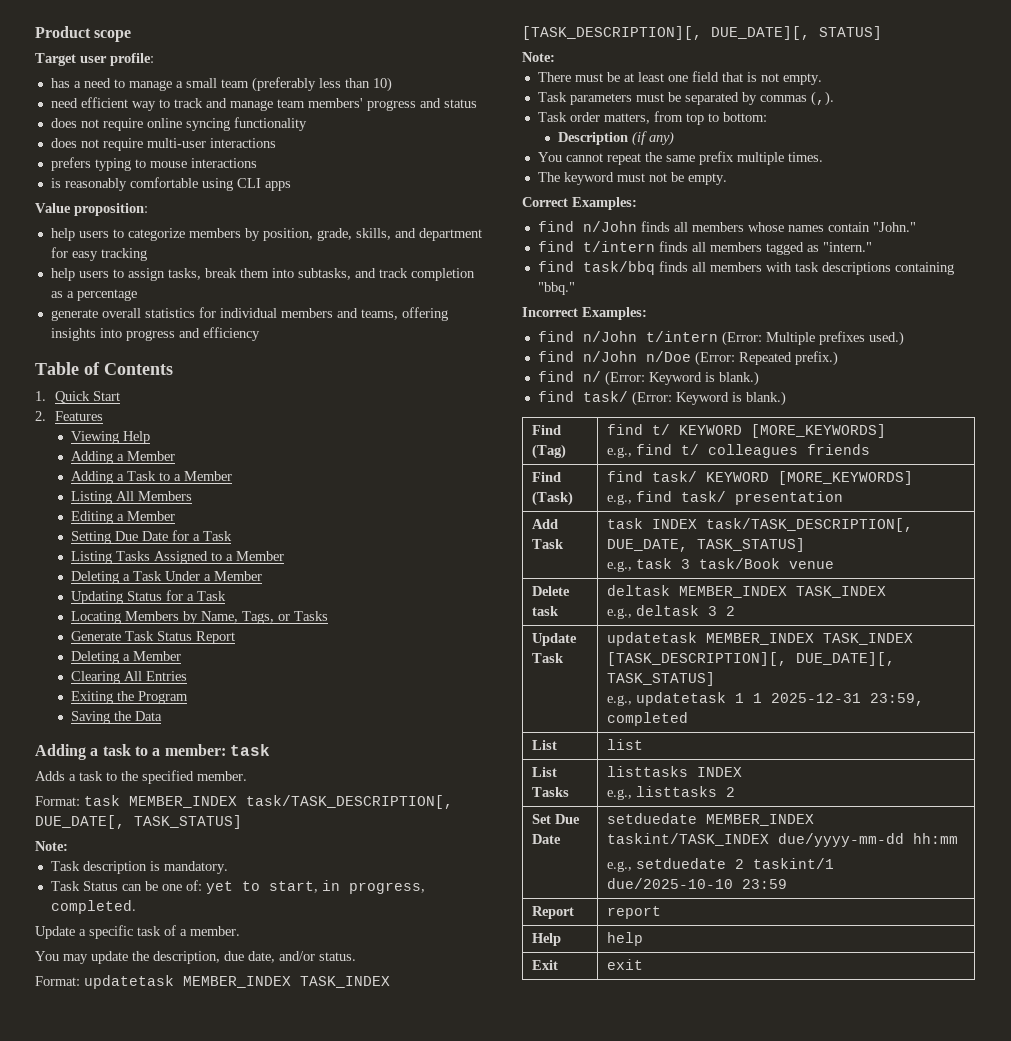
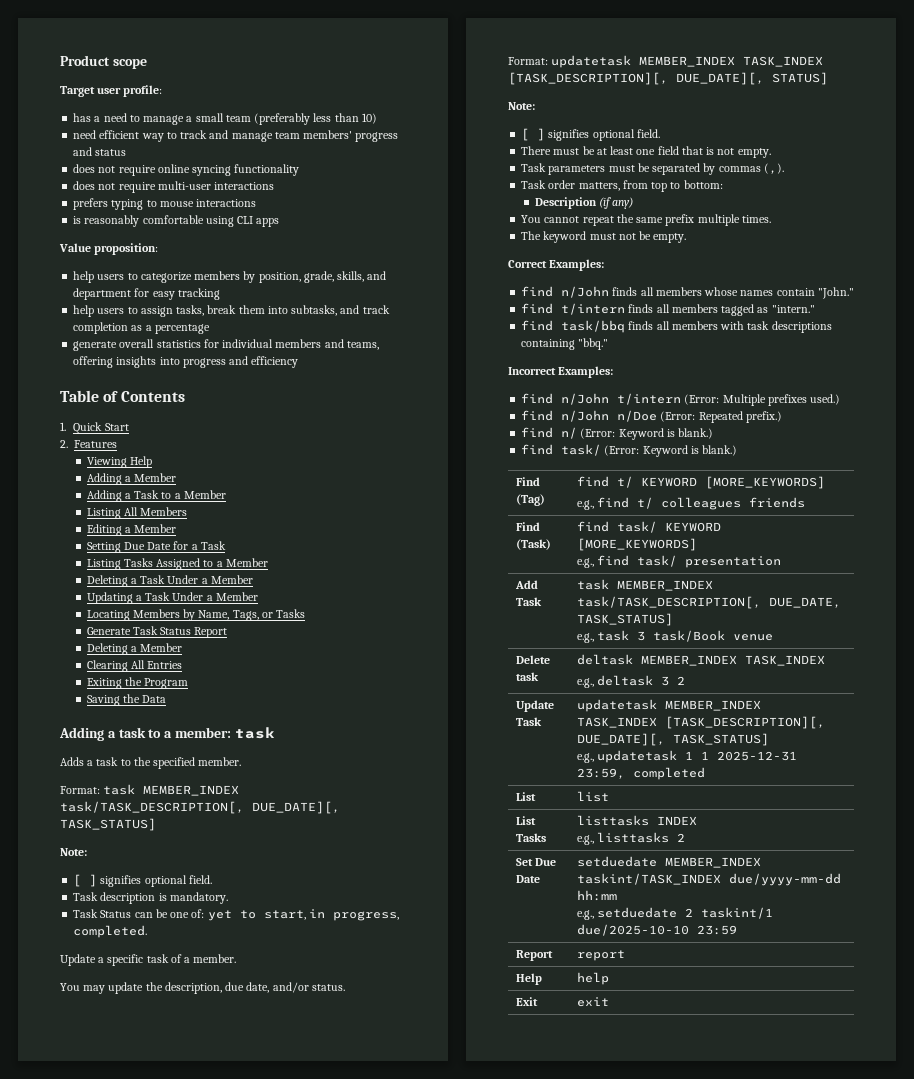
- Updating Status for a Task
+ Updating a Task Under a Member
- Format: task MEMBER_INDEX task/TASK_DESCRIPTION[, DUE_DATE[, TASK_STATUS]
+ Format: task MEMBER_INDEX task/TASK_DESCRIPTION[, DUE_DATE][, TASK_STATUS]
  Note:
+ [ ] signifies optional field.
  Format: updatetask MEMBER_INDEX TASK_INDEX [TASK_DESCRIPTION][, DUE_DATE][, STATUS]
  Note:
+ [ ] signifies optional field.
- Add Task | task INDEX task/TASK_DESCRIPTION[, DUE_DATE, TASK_STATUS]
+ Add Task | task MEMBER_INDEX task/TASK_DESCRIPTION[, DUE_DATE, TASK_STATUS]

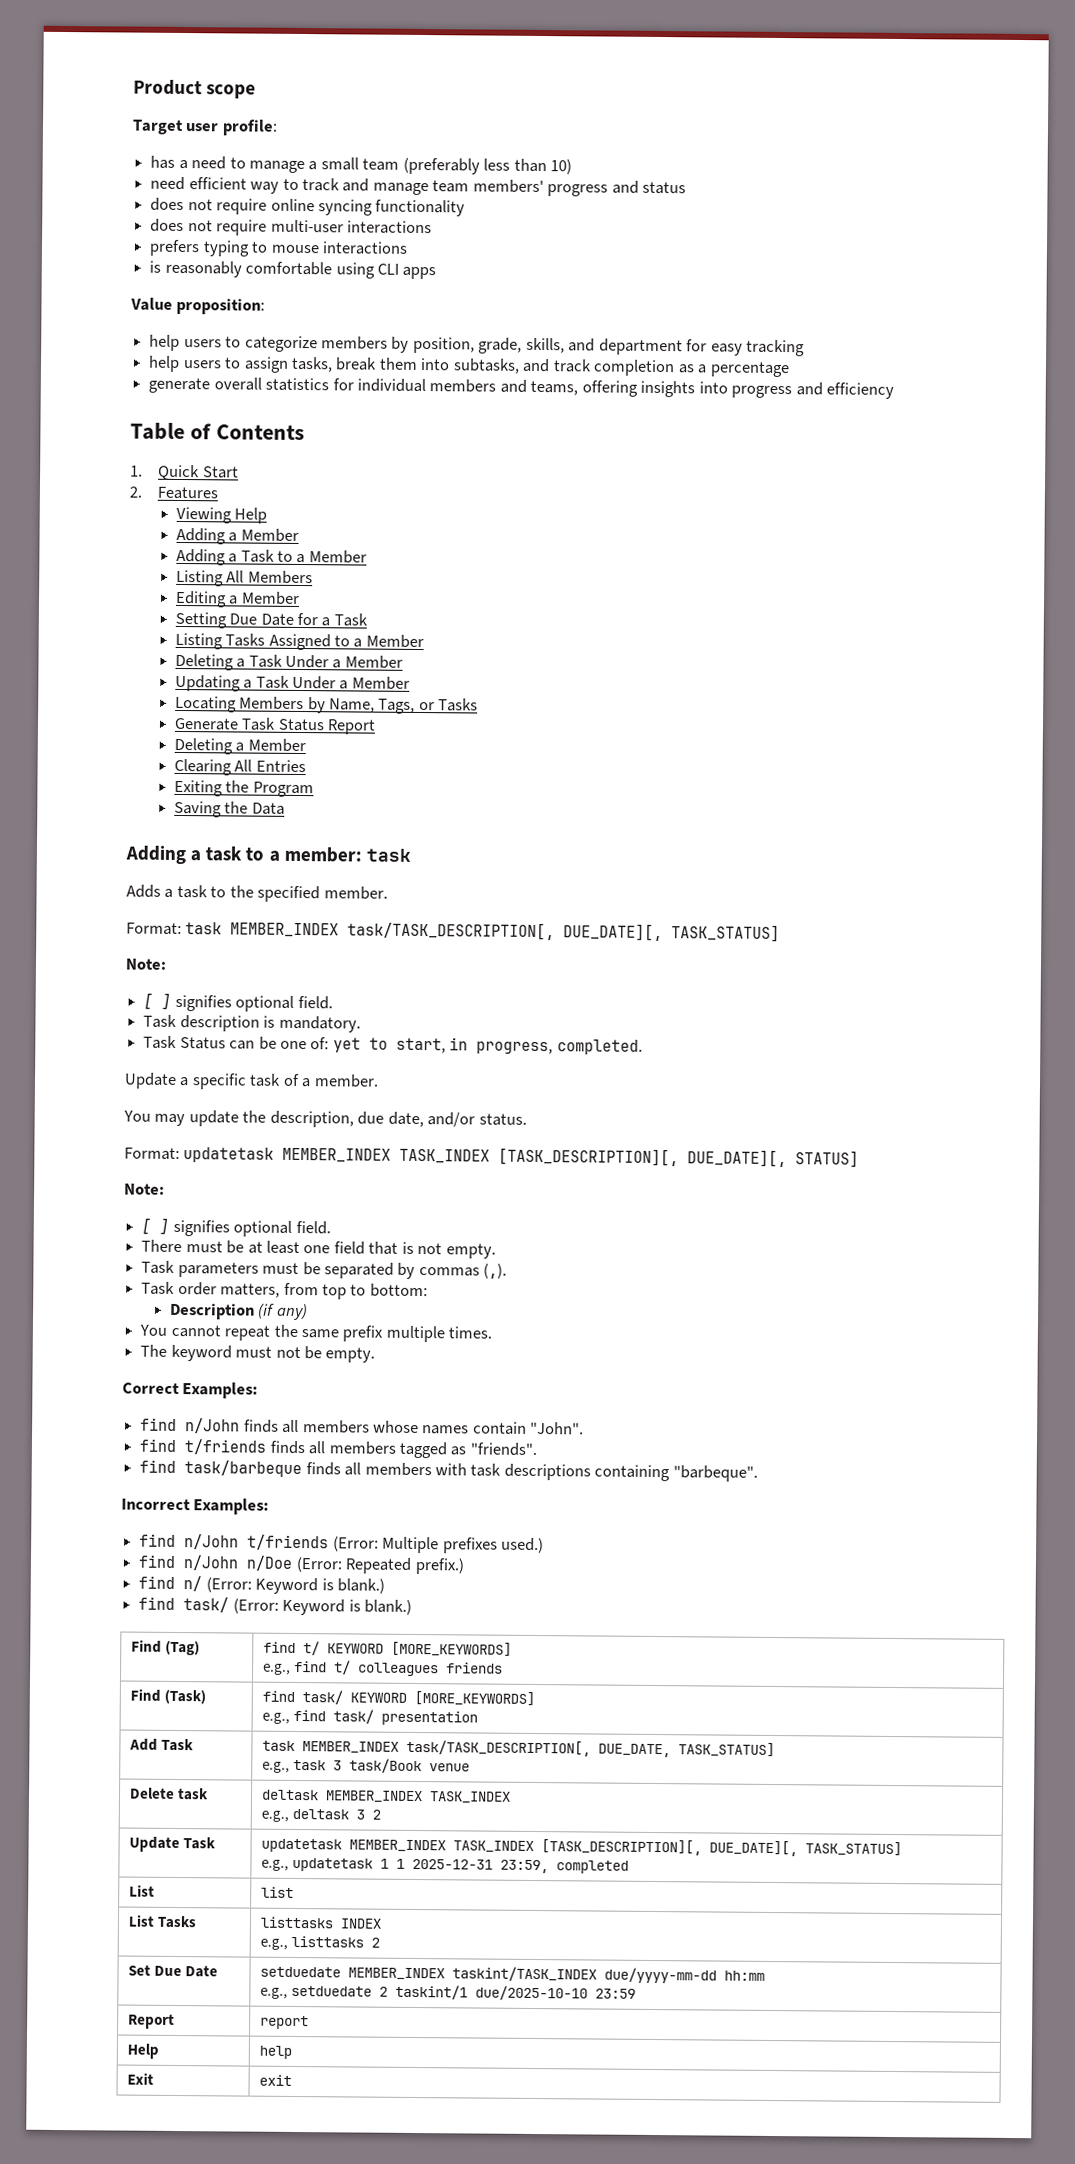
- find n/John finds all members whose names contain "John."
- find t/intern finds all members tagged as "intern."
- find task/bbq finds all members with task descriptions containing "bbq."
+ find n/John finds all members whose names contain "John".
+ find t/friends finds all members tagged as "friends".
+ find task/barbeque finds all members with task descriptions containing "barbeque".
- find n/John t/intern (Error: Multiple prefixes used.)
+ find n/John t/friends (Error: Multiple prefixes used.)

